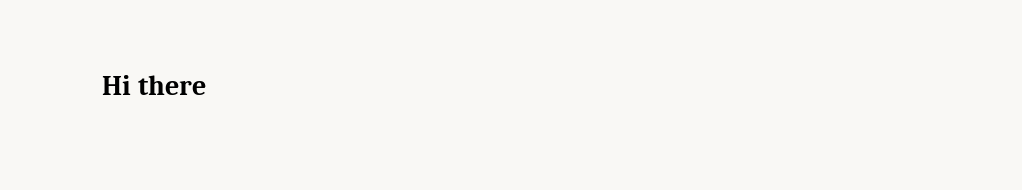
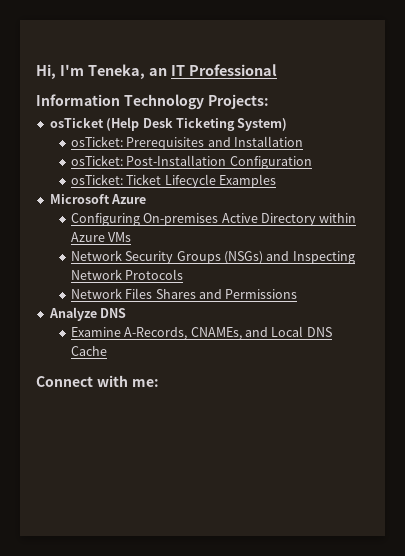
- Hi there
+ Hi, I'm Teneka, an IT Professional
+ Information Technology Projects:
+ osTicket (Help Desk Ticketing System)
+ osTicket: Prerequisites and Installation
+ osTicket: Post-Installation Configuration
+ osTicket: Ticket Lifecycle Examples
+ Microsoft Azure
+ Configuring On-premises Active Directory within Azure VMs
+ Network Security Groups (NSGs) and Inspecting Network Protocols
+ Network Files Shares and Permissions
+ Analyze DNS
+ Examine A-Records, CNAMEs, and Local DNS Cache
+ Connect with me:

